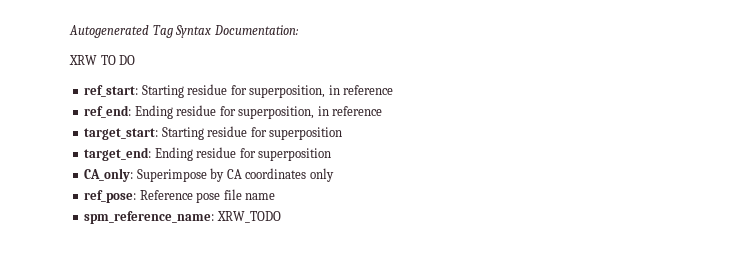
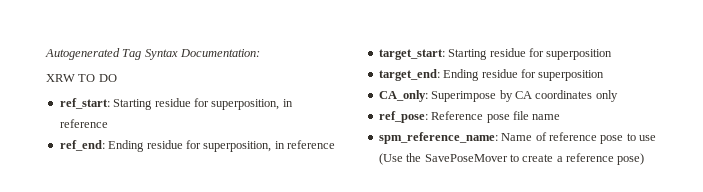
- spm_reference_name: XRW_TODO
+ spm_reference_name: Name of reference pose to use (Use the SavePoseMover to create a reference pose)

